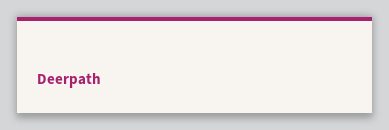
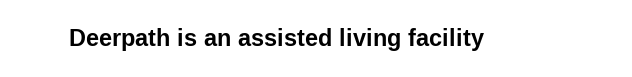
- Deerpath
+ Deerpath is an assisted living facility

